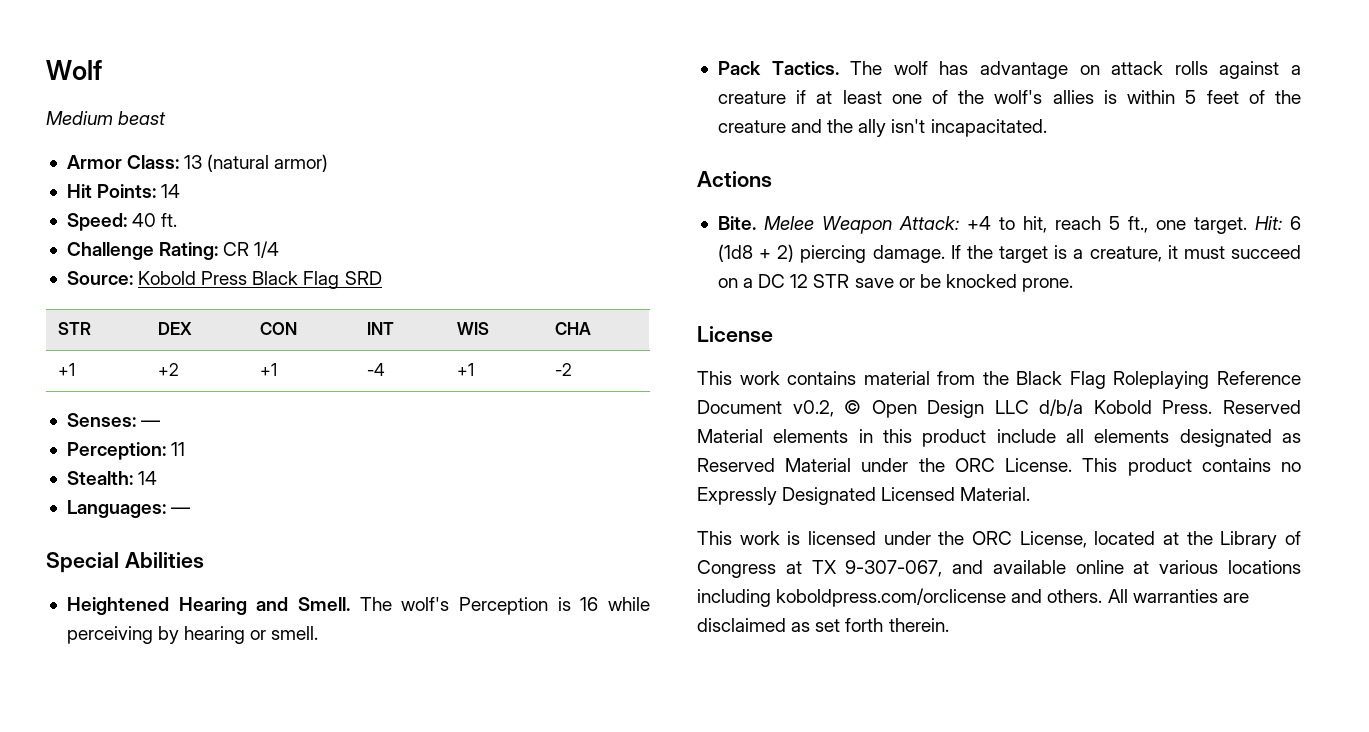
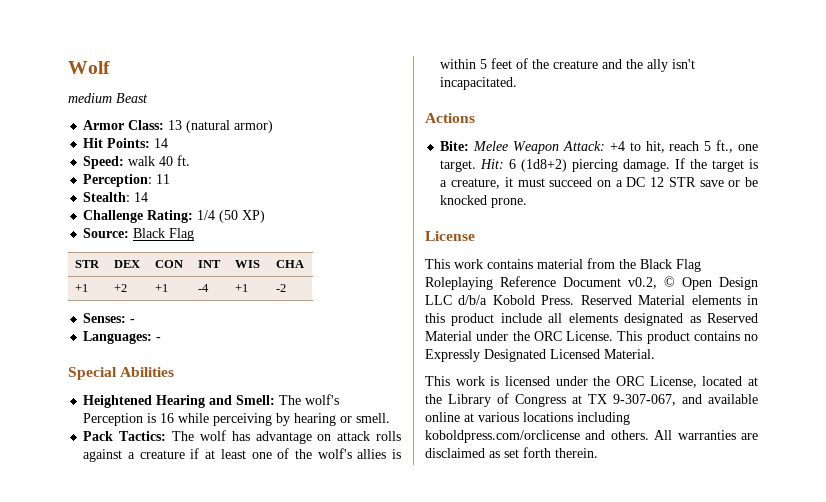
- Medium beast
+ medium Beast
- Speed: 40 ft.
+ Speed: walk 40 ft.
+ Perception: 11
+ Stealth: 14
- Challenge Rating: CR 1/4
+ Challenge Rating: 1/4 (50 XP)
- Source: Kobold Press Black Flag SRD
+ Source: Black Flag
- Senses: —
- Perception: 11
- Stealth: 14
+ Senses: -
- Languages: —
+ Languages: -
- Heightened Hearing and Smell. The wolf's Perception is 16 while perceiving by hearing or smell.
+ Heightened Hearing and Smell: The wolf's Perception is 16 while perceiving by hearing or smell.
- Pack Tactics. The wolf has advantage on attack rolls against a creature if at least one of the wolf's allies is within 5 feet of the creature and the ally isn't incapacitated.
+ Pack Tactics: The wolf has advantage on attack rolls against a creature if at least one of the wolf's allies is within 5 feet of the creature and the ally isn't incapacitated.
- Bite. Melee Weapon Attack: +4 to hit, reach 5 ft., one target.
+ Bite: Melee Weapon Attack: +4 to hit, reach 5 ft., one target.
- Hit: 6 (1d8 + 2) piercing damage.
+ Hit: 6 (1d8+2) piercing damage.

